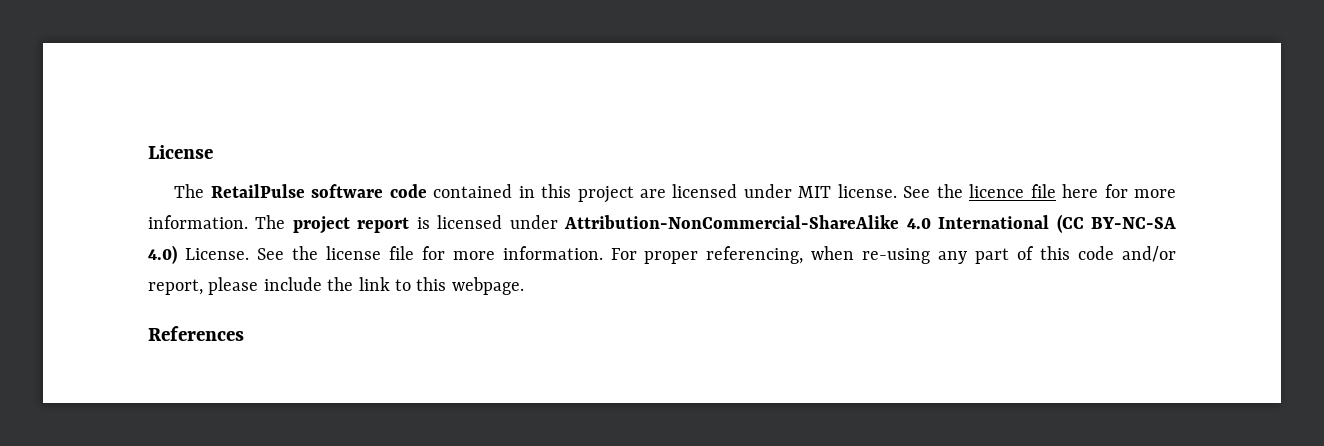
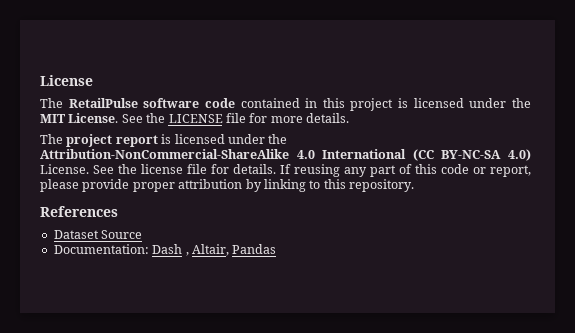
- The RetailPulse software code contained in this project are licensed under MIT license. See the licence file here for more information. The project report is licensed under Attribution-NonCommercial-ShareAlike 4.0 International (CC BY-NC-SA 4.0) License.
+ The RetailPulse software code contained in this project is licensed under the MIT License. See the LICENSE file for more details.
+ The project report is licensed under the Attribution-NonCommercial-ShareAlike 4.0 International (CC BY-NC-SA 4.0) License.
- See the license file for more information. For proper referencing, when re-using any part of this code and/or report, please include the link to this webpage.
+ See the license file for details. If reusing any part of this code or report, please provide proper attribution by linking to this repository.
+ Dataset Source
+ Documentation: Dash , Altair, Pandas

